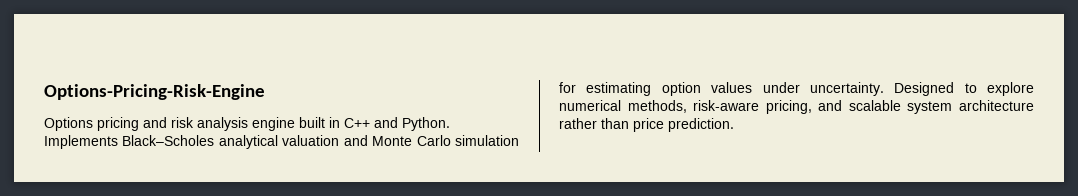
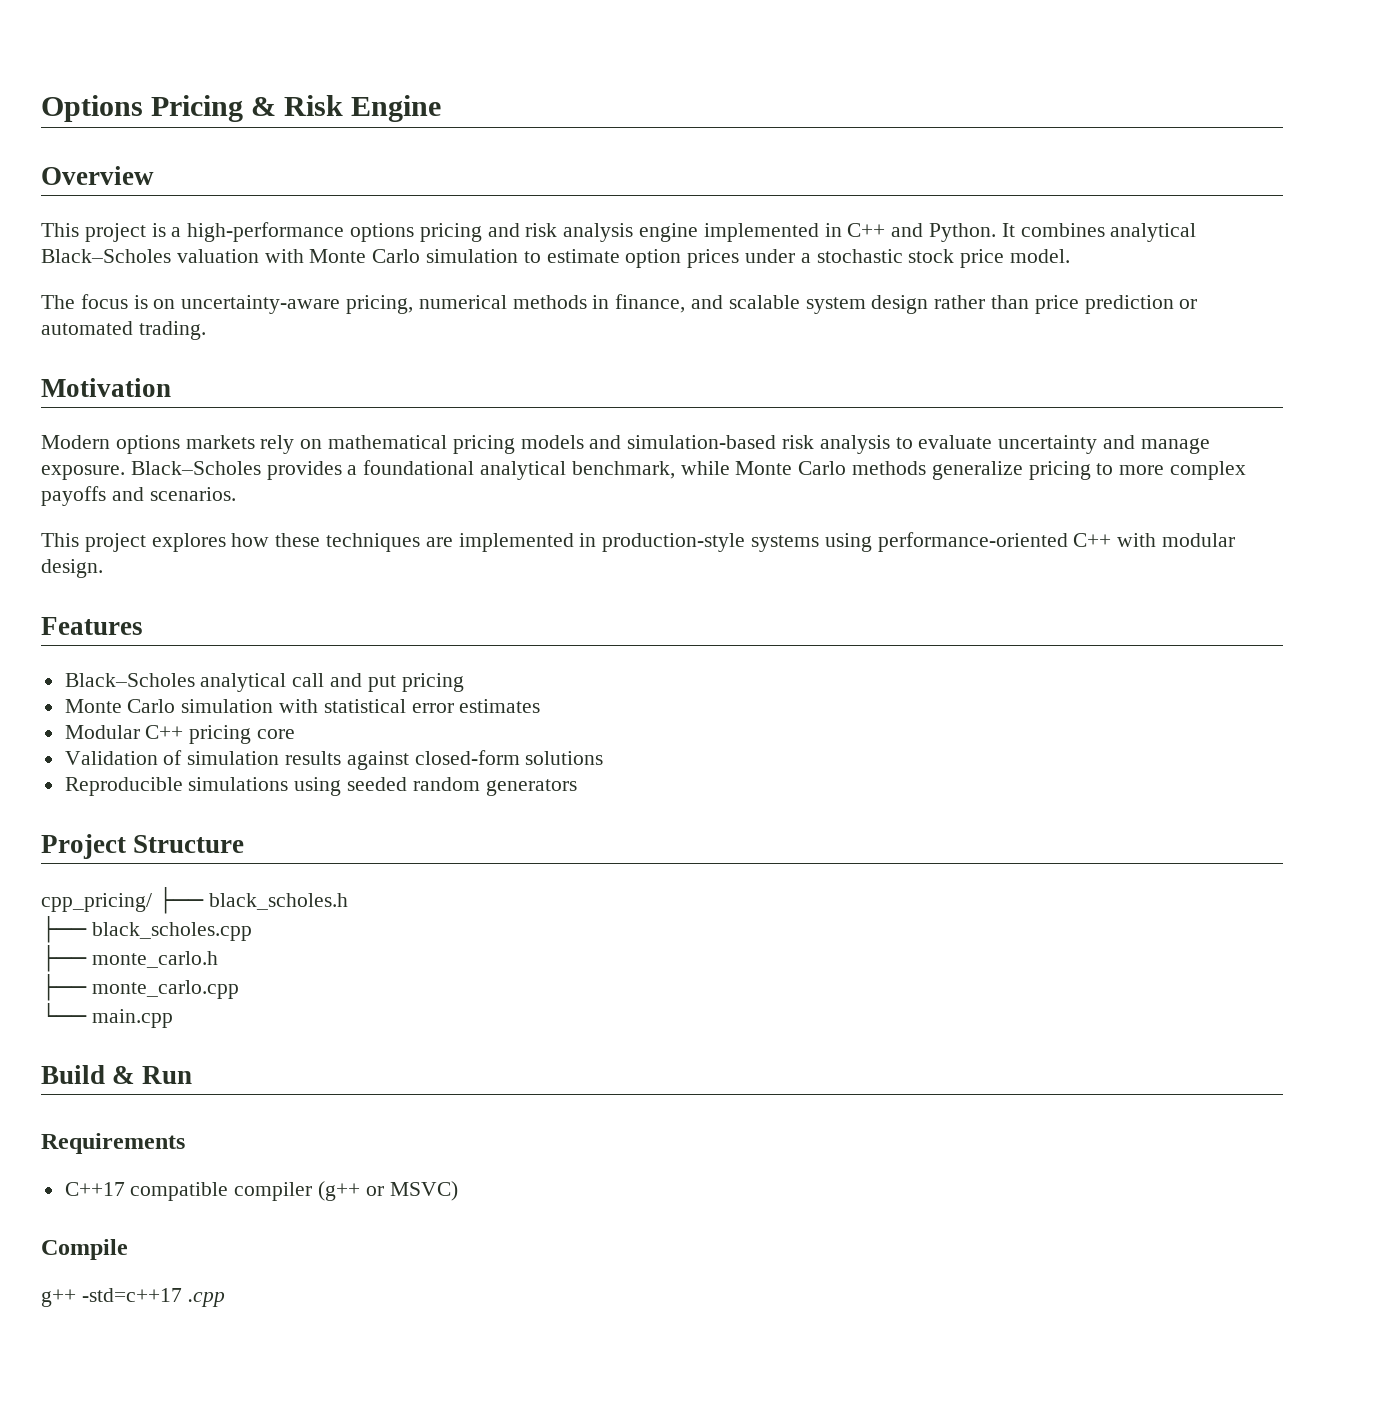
- Options-Pricing-Risk-Engine
- Options pricing and risk analysis engine built in C++ and Python.
+ Options Pricing & Risk Engine
+ Overview
+ This project is a high-performance options pricing and risk analysis engine implemented in C++ and Python.
- Implements Black–Scholes analytical valuation and Monte Carlo simulation for estimating option values under uncertainty. Designed to explore numerical methods, risk-aware pricing, and scalable system architecture rather than price prediction.
+ It combines analytical Black–Scholes valuation with Monte Carlo simulation to estimate option prices under a stochastic stock price model.
+ The focus is on uncertainty-aware pricing, numerical methods in finance, and scalable system design rather than price prediction or automated trading.
+ Motivation
+ Modern options markets rely on mathematical pricing models and simulation-based risk analysis to evaluate uncertainty and manage exposure. Black–Scholes provides a foundational analytical benchmark, while Monte Carlo methods generalize pricing to more complex payoffs and scenarios.
+ This project explores how these techniques are implemented in production-style systems using performance-oriented C++ with modular design.
+ Features
+ Black–Scholes analytical call and put pricing
+ Monte Carlo simulation with statistical error estimates
+ Modular C++ pricing core
+ Validation of simulation results against closed-form solutions
+ Reproducible simulations using seeded random generators
+ Project Structure
+ cpp_pricing/ ├── black_scholes.h
+ ├── black_scholes.cpp
+ ├── monte_carlo.h
+ ├── monte_carlo.cpp
+ └── main.cpp
+ Build & Run
+ Requirements
+ C++17 compatible compiler (g++ or MSVC)
+ Compile
+ g++ -std=c++17 .cpp

